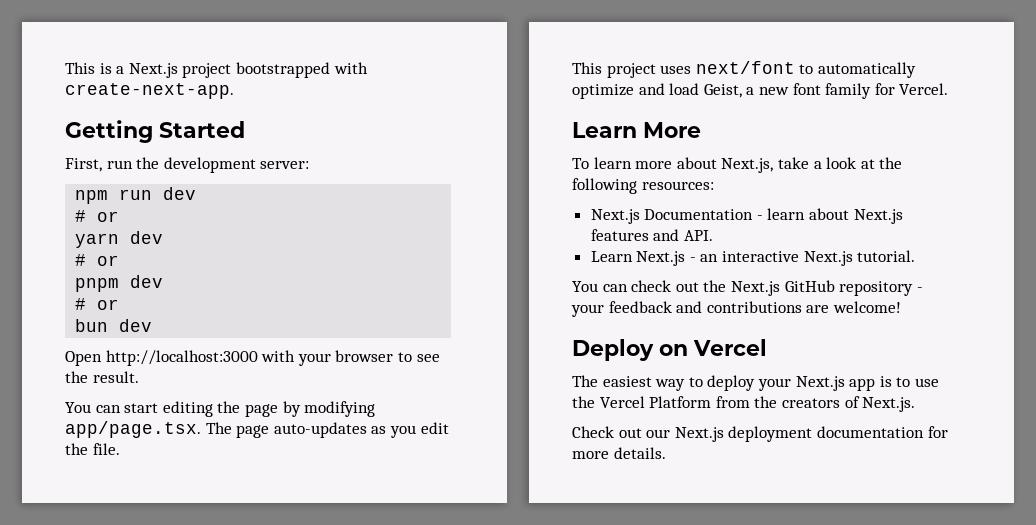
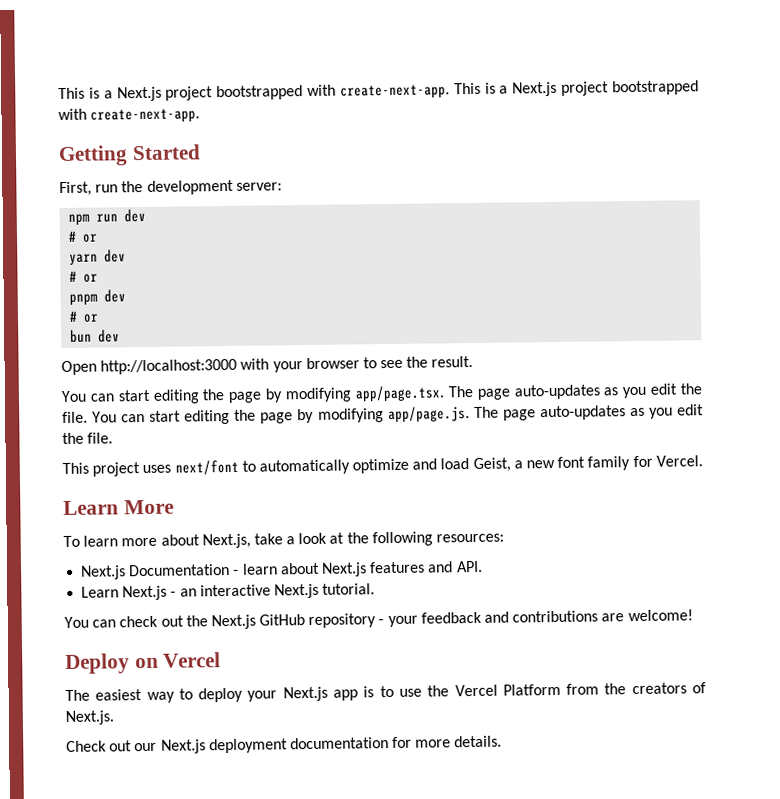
- This is a Next.js project bootstrapped with create-next-app.
+ This is a Next.js project bootstrapped with create-next-app. This is a Next.js project bootstrapped with create-next-app.
+ You can start editing the page by modifying app/page.js. The page auto-updates as you edit the file.

